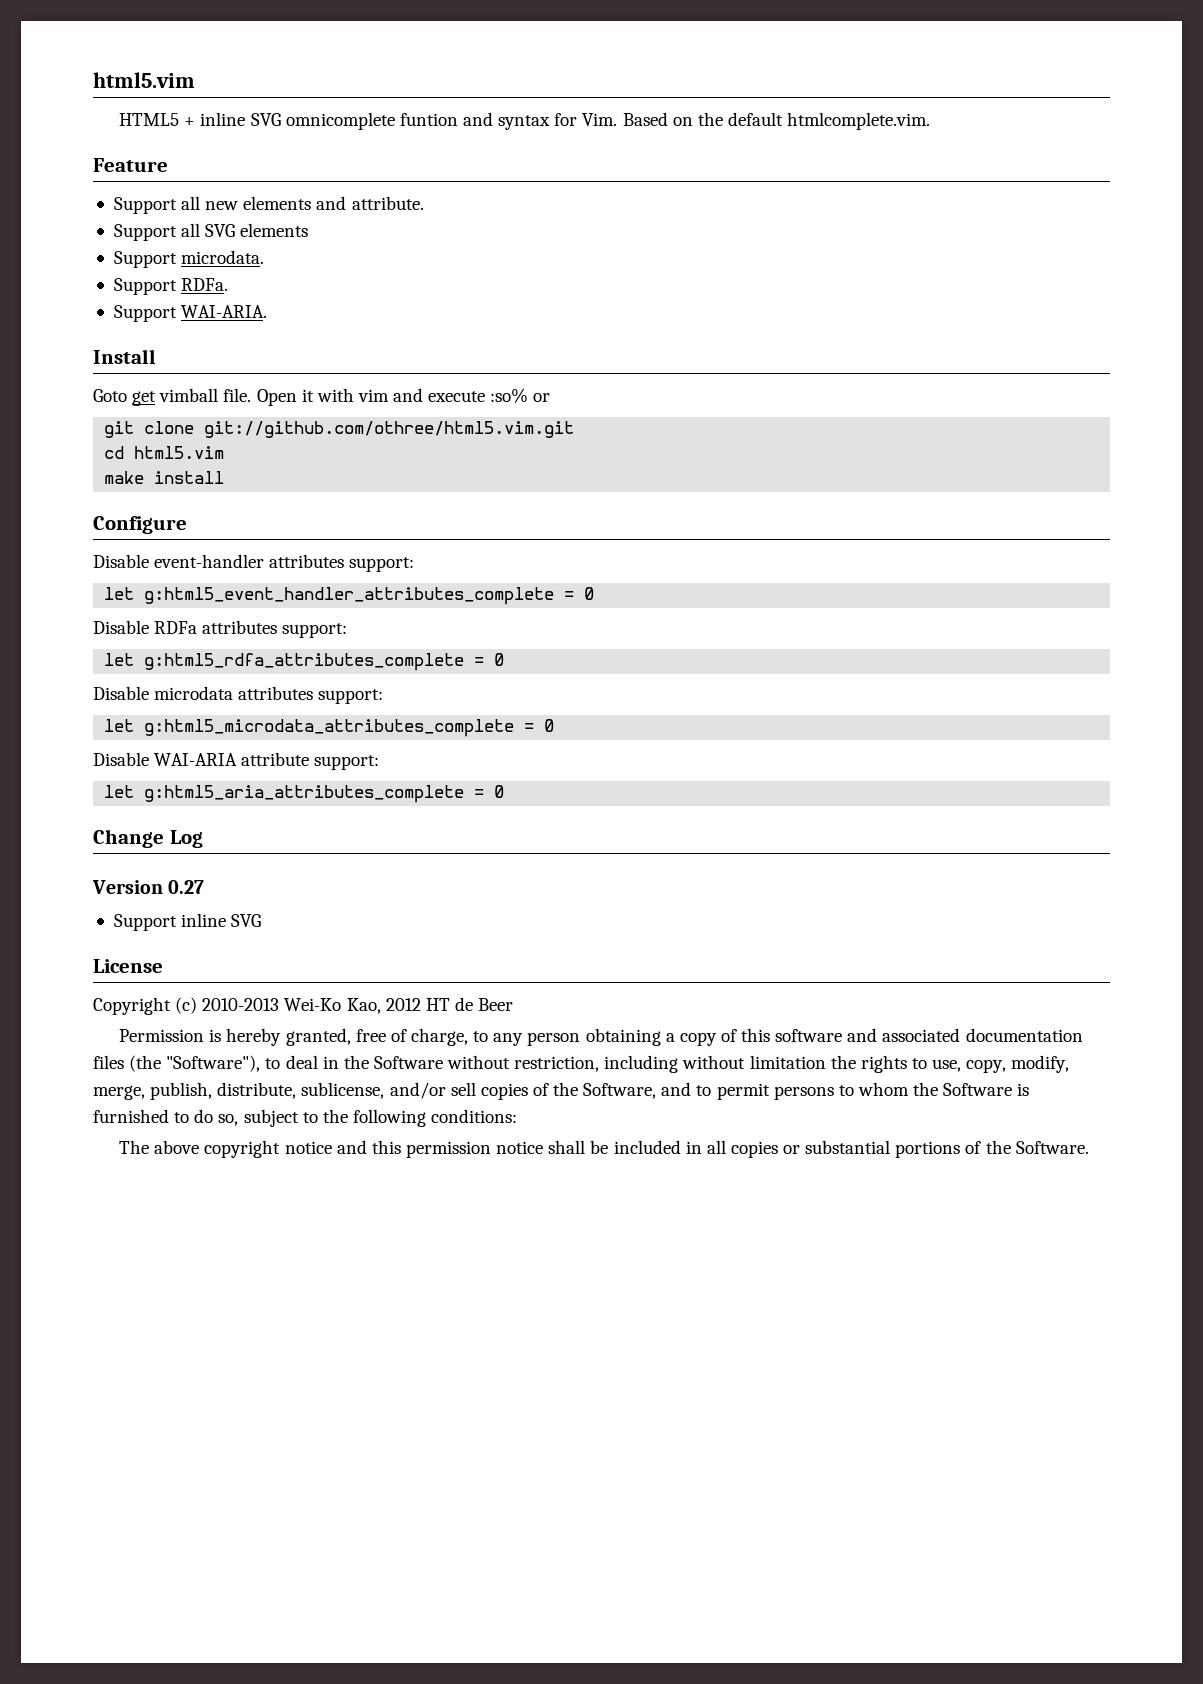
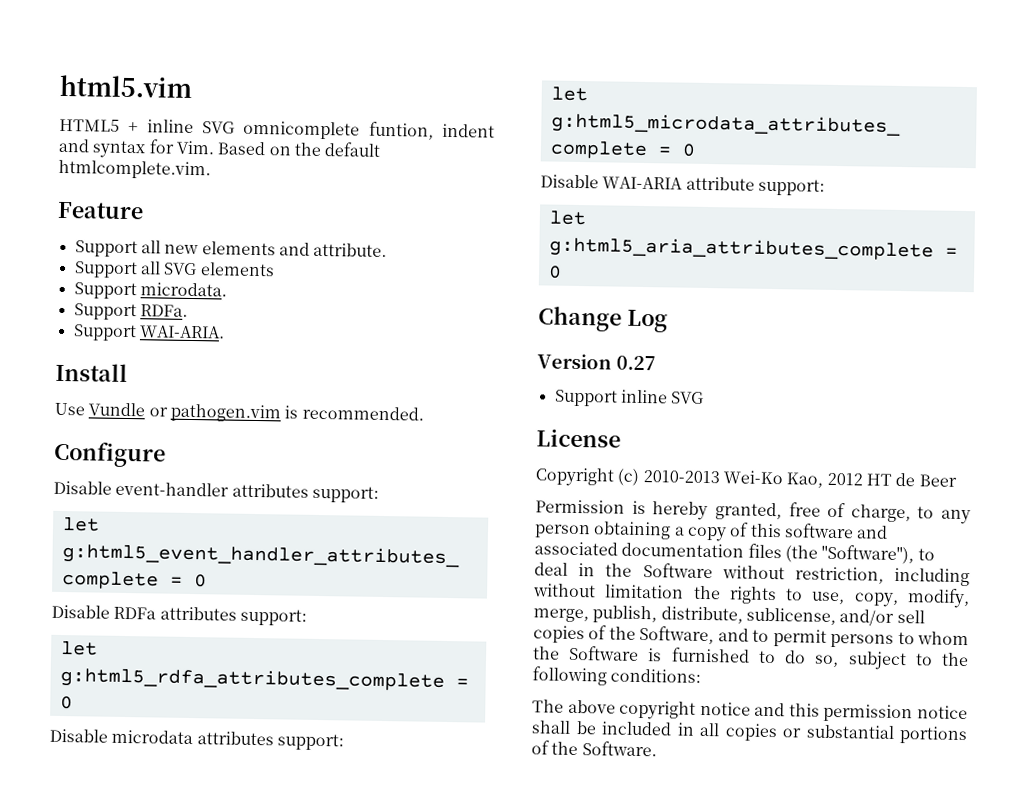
- HTML5 + inline SVG omnicomplete funtion and syntax for Vim. Based on the default htmlcomplete.vim.
+ HTML5 + inline SVG omnicomplete funtion, indent and syntax for Vim. Based on the default htmlcomplete.vim.
- Goto get vimball file. Open it with vim and execute :so% or
- git clone git://github.com/othree/html5.vim.git
- cd html5.vim
- make install
+ Use Vundle or pathogen.vim is recommended.

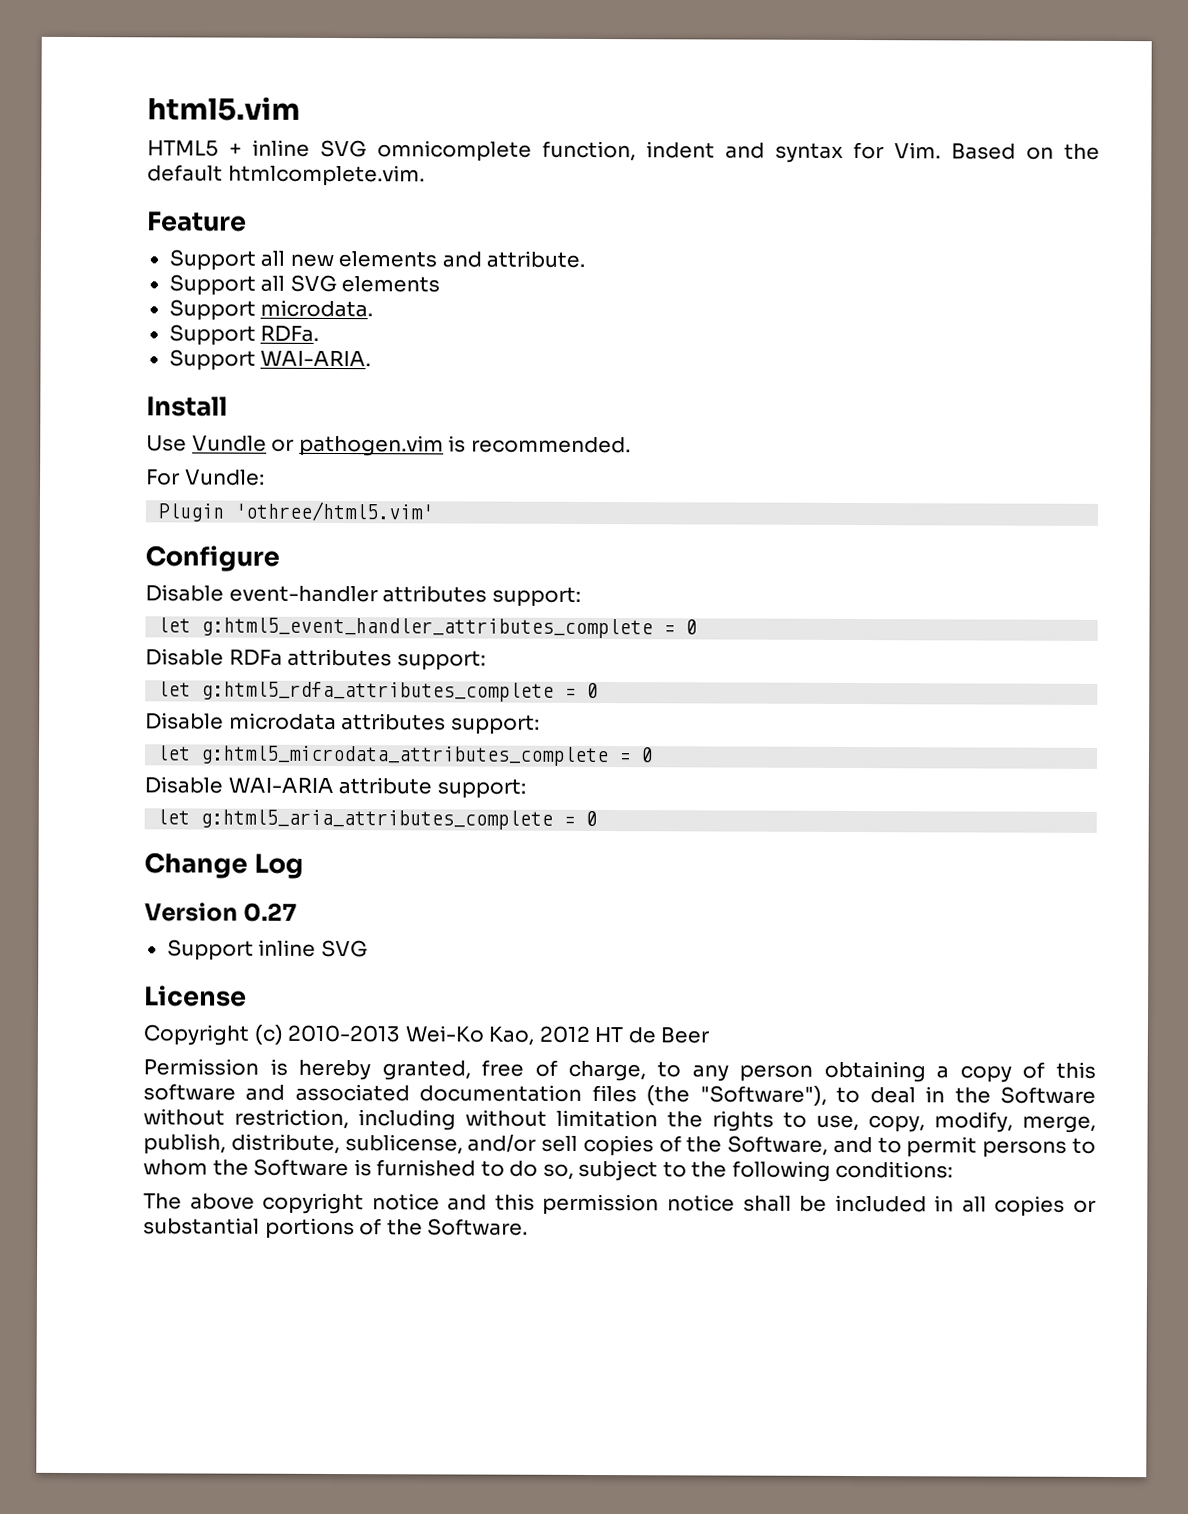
- HTML5 + inline SVG omnicomplete funtion, indent and syntax for Vim. Based on the default htmlcomplete.vim.
+ HTML5 + inline SVG omnicomplete function, indent and syntax for Vim. Based on the default htmlcomplete.vim.
+ For Vundle:
+ Plugin 'othree/html5.vim'

